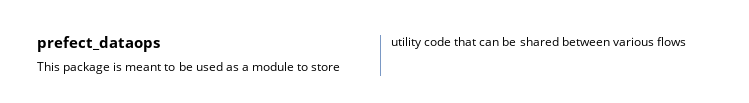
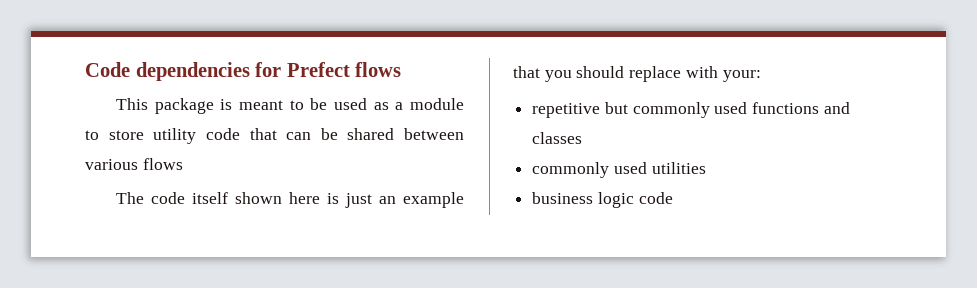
- prefect_dataops
+ Code dependencies for Prefect flows
+ The code itself shown here is just an example that you should replace with your:
+ repetitive but commonly used functions and classes
+ commonly used utilities
+ business logic code

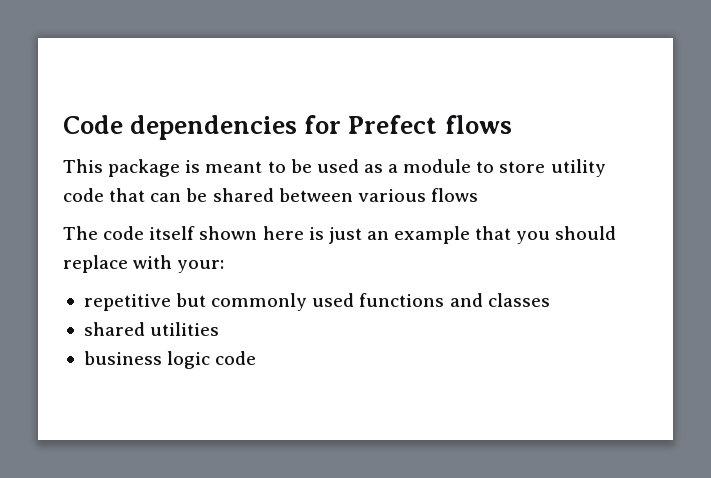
- commonly used utilities
+ shared utilities

